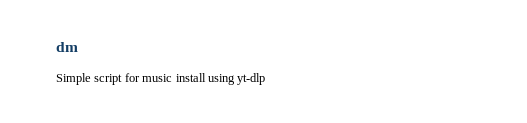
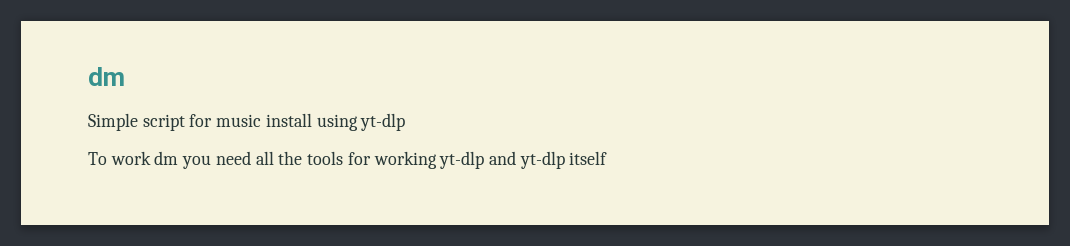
+ To work dm you need all the tools for working yt-dlp and yt-dlp itself

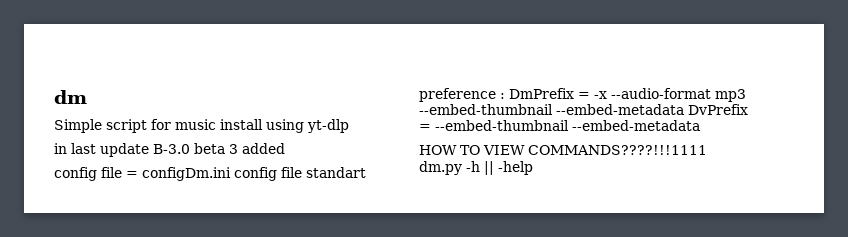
- To work dm you need all the tools for working yt-dlp and yt-dlp itself
+ in last update B-3.0 beta 3 added
+ config file = configDm.ini config file standart preference : DmPrefix = -x --audio-format mp3 --embed-thumbnail --embed-metadata DvPrefix = --embed-thumbnail --embed-metadata
+ HOW TO VIEW COMMANDS????!!!1111 dm.py -h || -help

